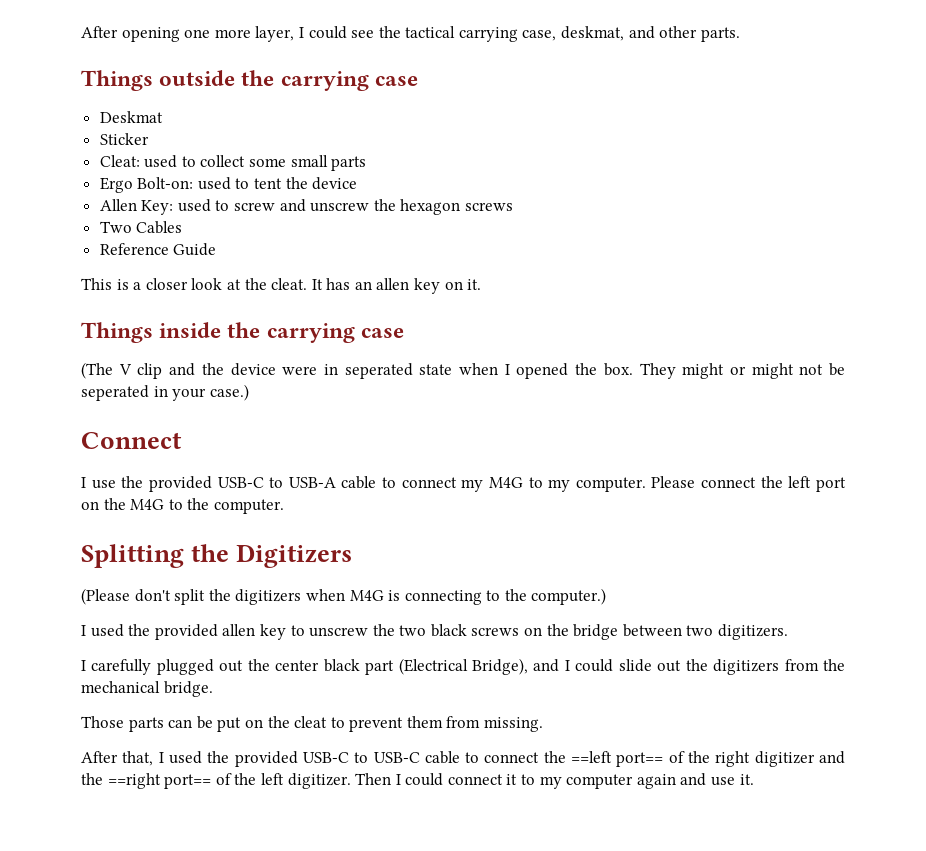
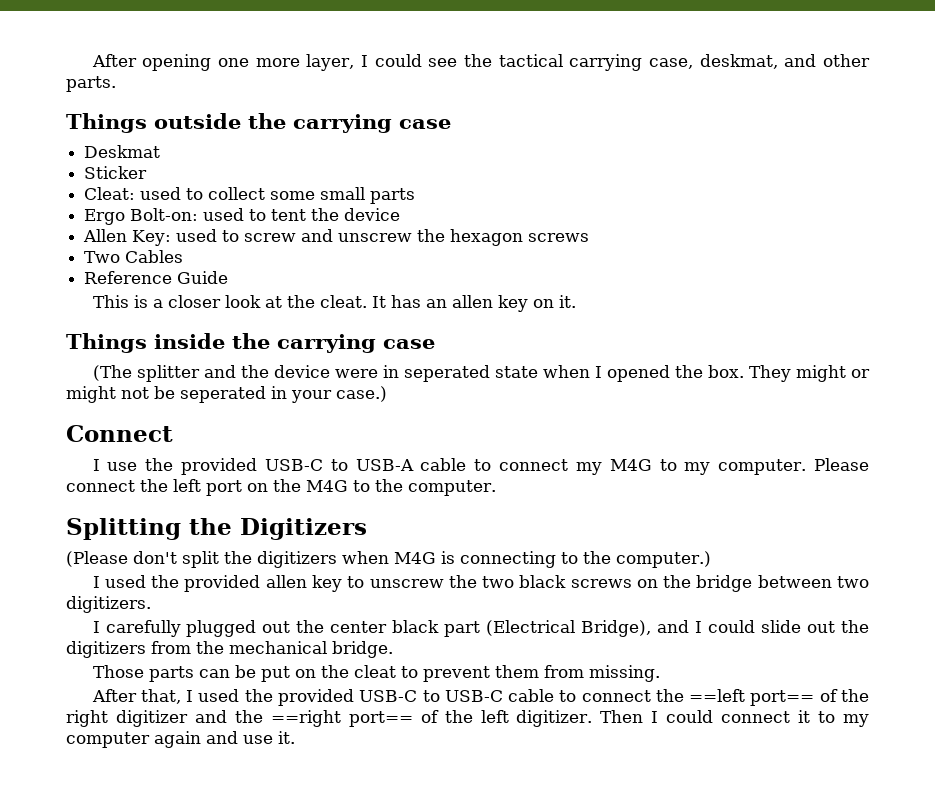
- (The V clip and the device were in seperated state when I opened the box.
+ (The splitter and the device were in seperated state when I opened the box.

